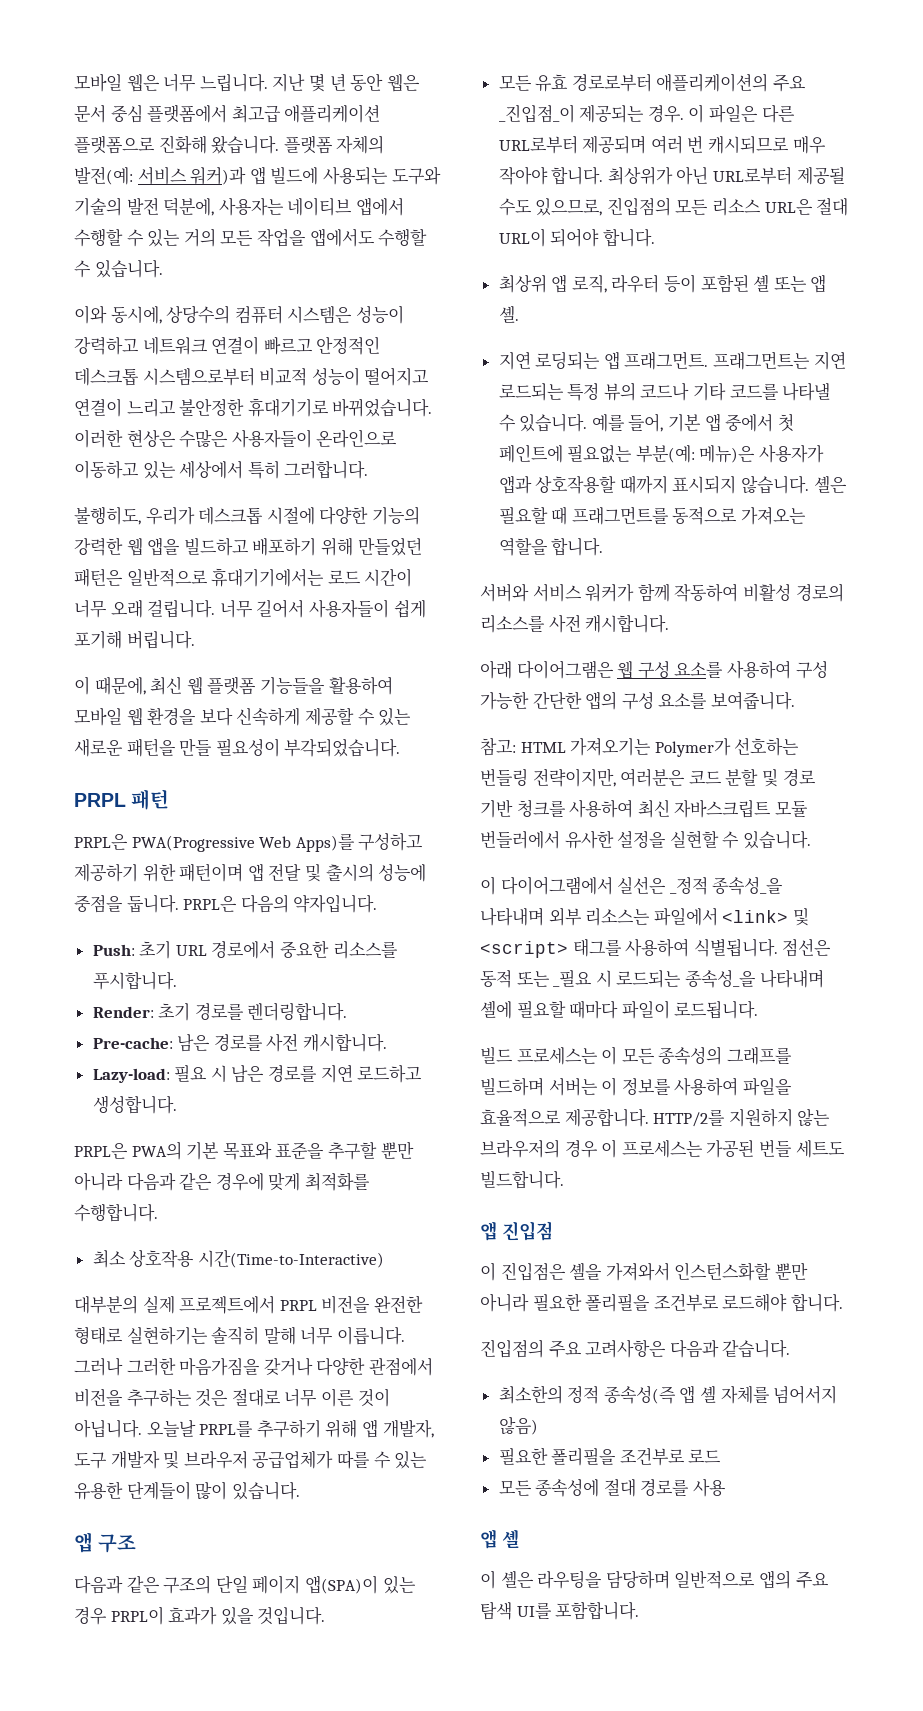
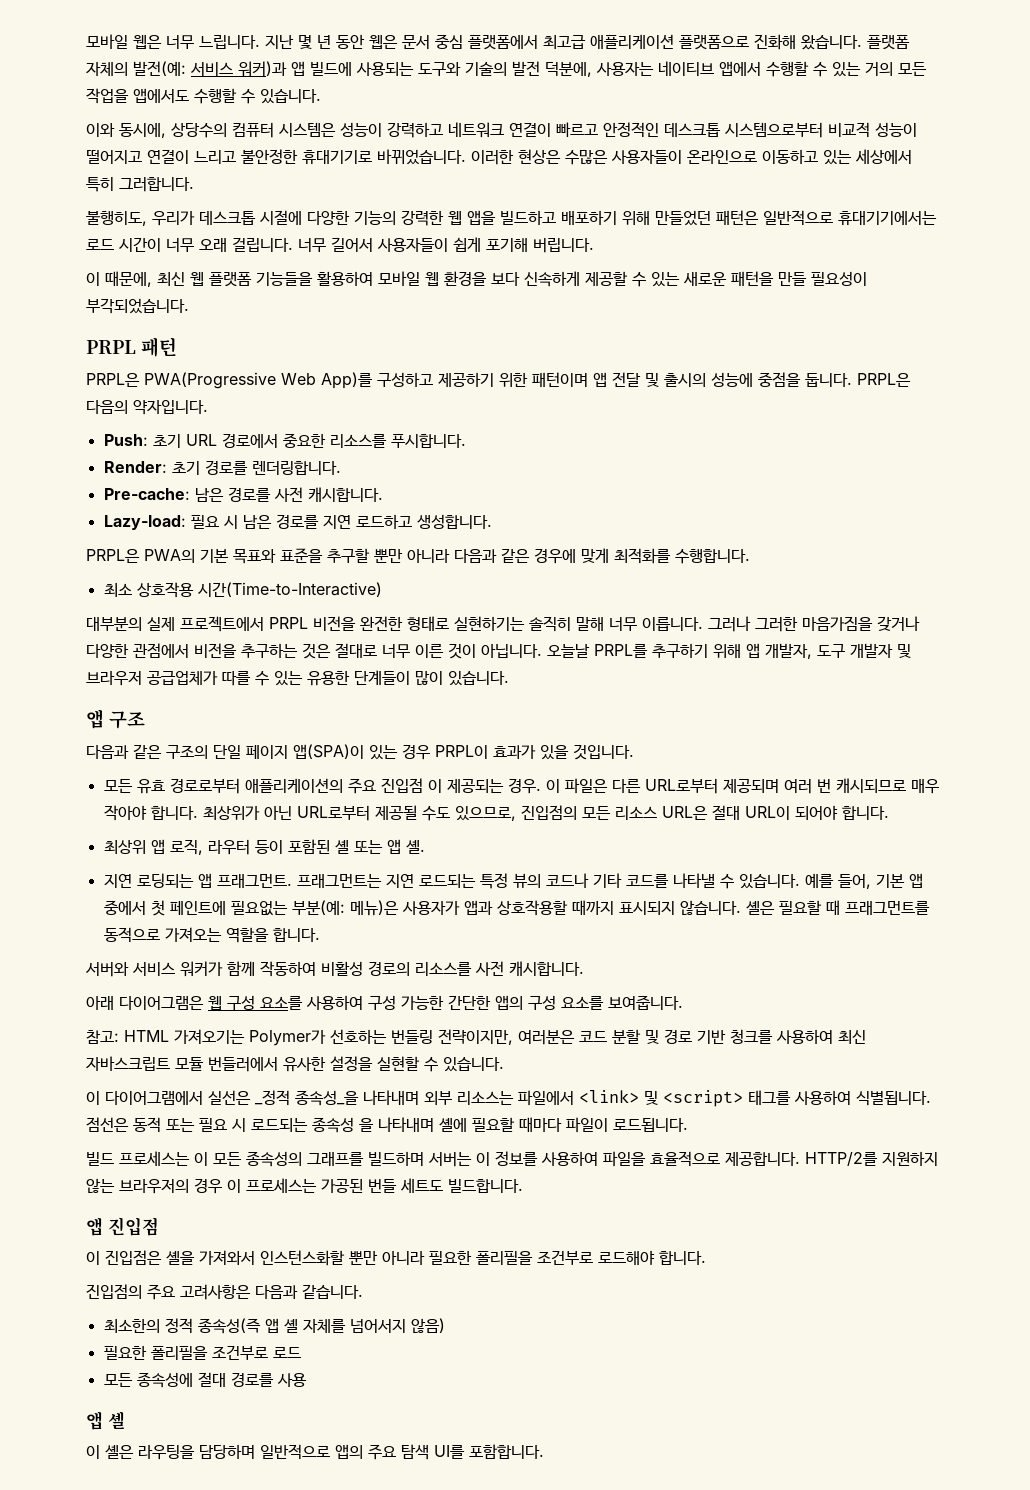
- PRPL은 PWA(Progressive Web Apps)를 구성하고 제공하기 위한 패턴이며 앱 전달 및 출시의 성능에 중점을 둡니다.
+ PRPL은 PWA(Progressive Web App)를 구성하고 제공하기 위한 패턴이며 앱 전달 및 출시의 성능에 중점을 둡니다.
- 모든 유효 경로로부터 애플리케이션의 주요 _진입점_이 제공되는 경우.
+ 모든 유효 경로로부터 애플리케이션의 주요 진입점 이 제공되는 경우.
- 점선은 동적 또는 _필요 시 로드되는 종속성_을 나타내며 셸에 필요할 때마다 파일이 로드됩니다.
+ 점선은 동적 또는 필요 시 로드되는 종속성 을 나타내며 셸에 필요할 때마다 파일이 로드됩니다.

